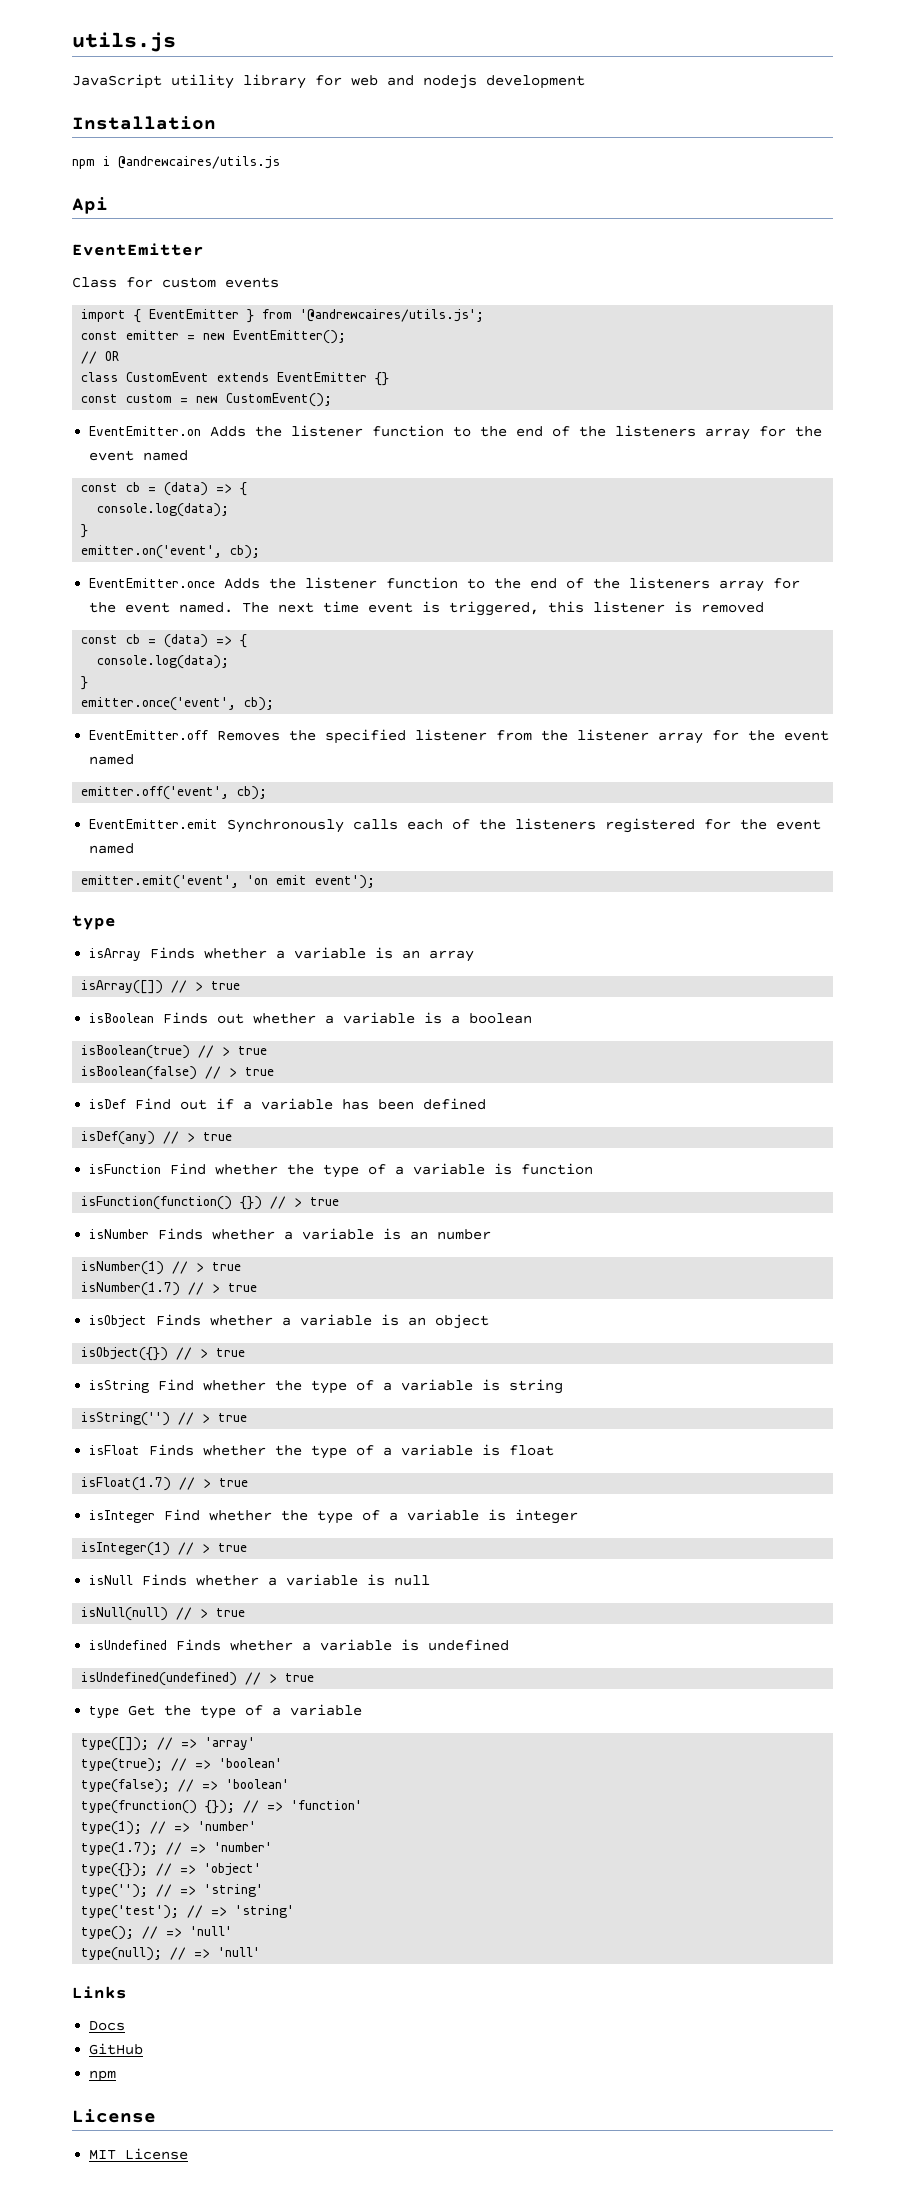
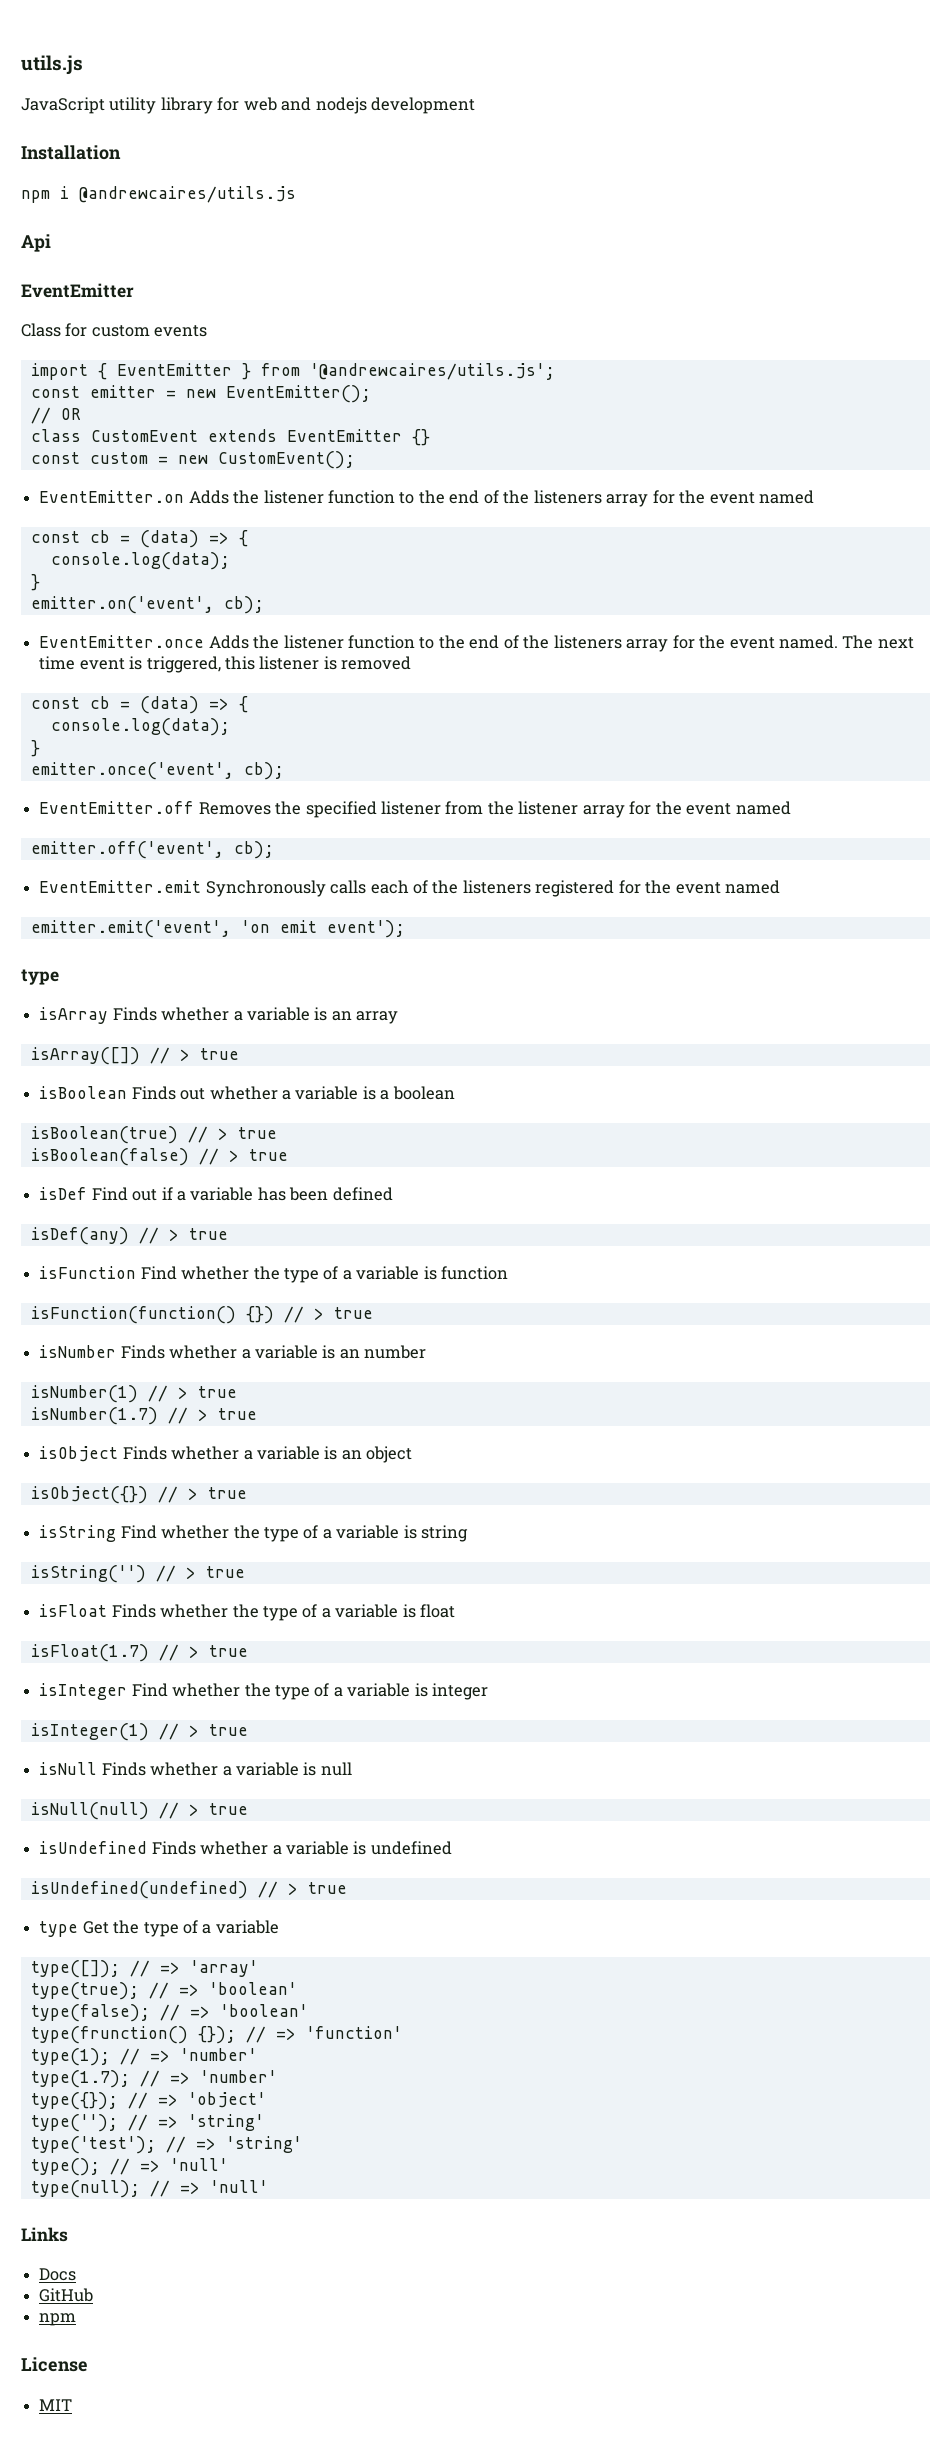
- MIT License
+ MIT

